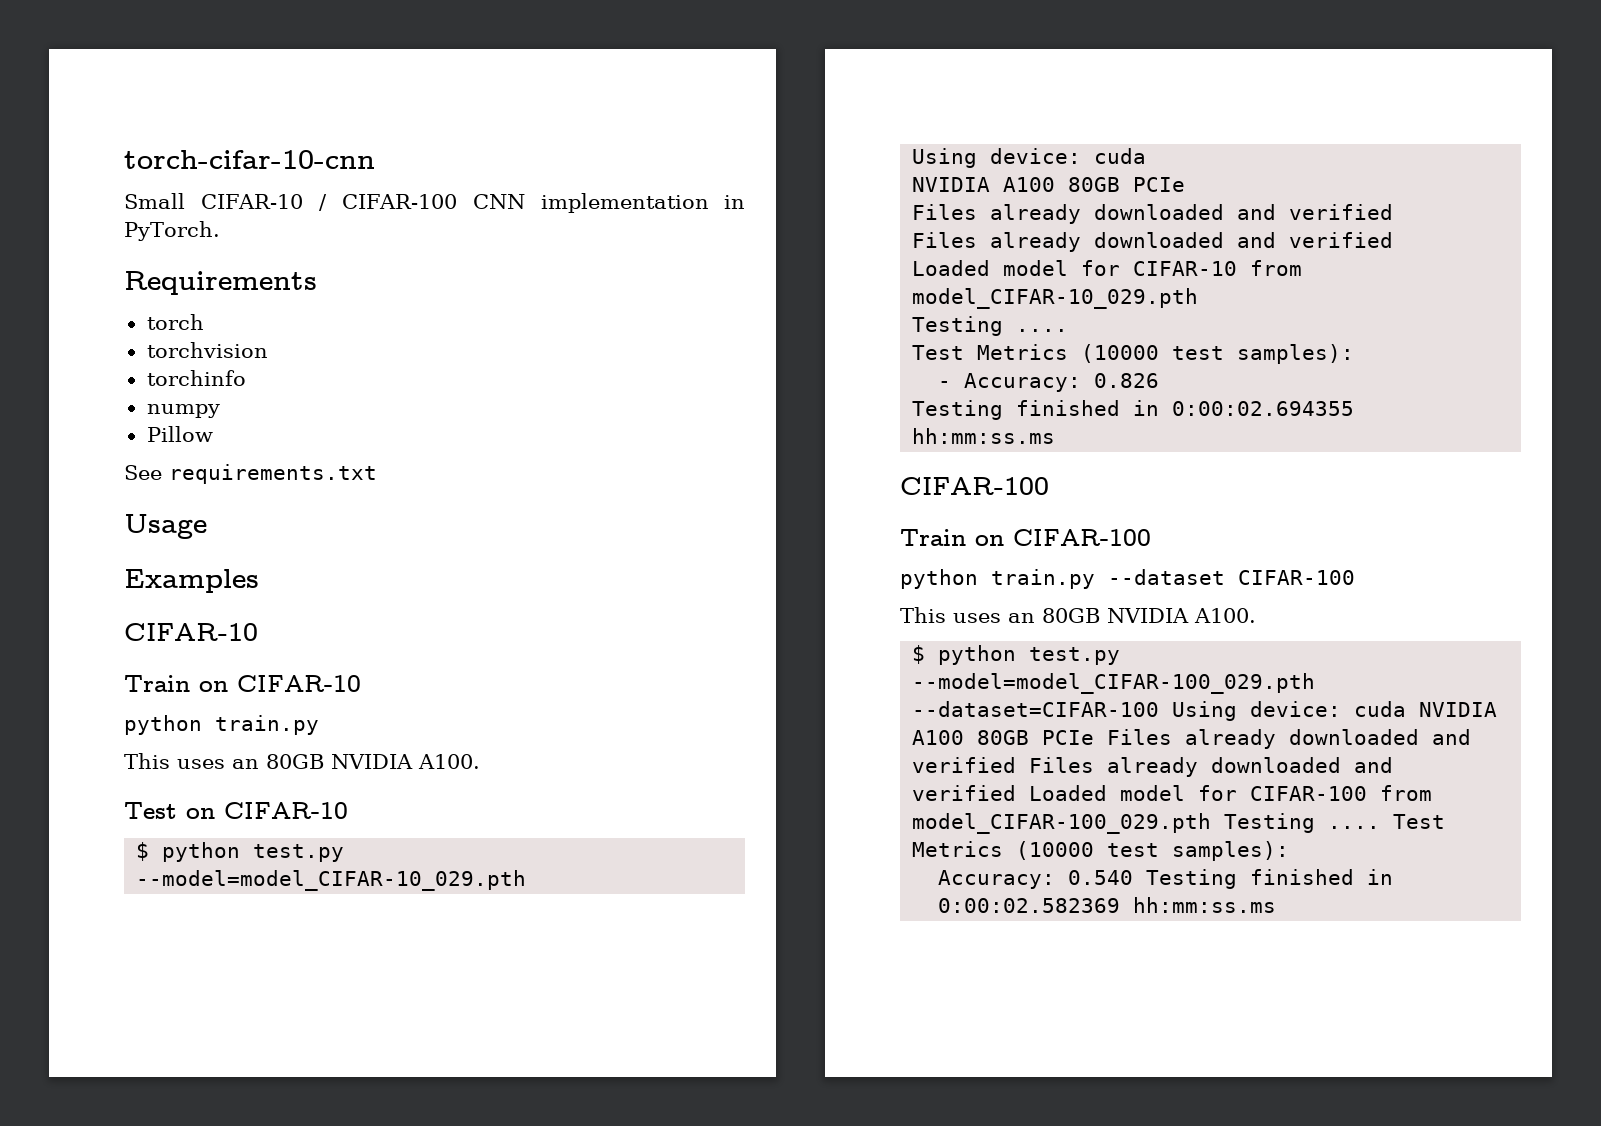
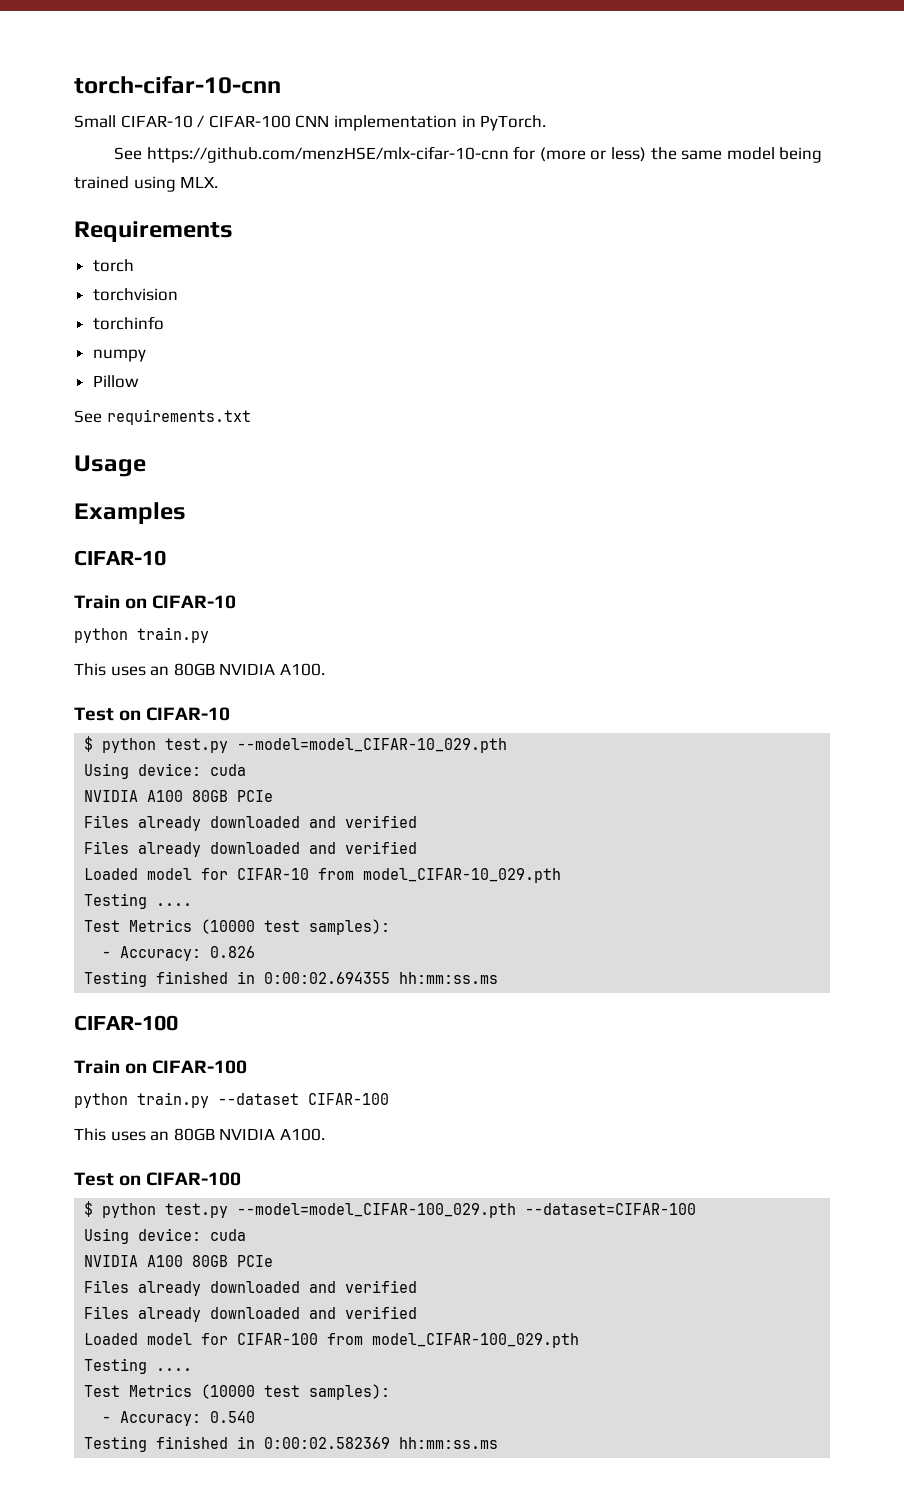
+ See https://github.com/menzHSE/mlx-cifar-10-cnn for (more or less) the same model being trained using MLX.
+ Test on CIFAR-100
- $ python test.py --model=model_CIFAR-100_029.pth --dataset=CIFAR-100 Using device: cuda NVIDIA A100 80GB PCIe Files already downloaded and verified Files already downloaded and verified Loaded model for CIFAR-100 from model_CIFAR-100_029.pth Testing .... Test Metrics (10000 test samples):
- Accuracy: 0.540 Testing finished in 0:00:02.582369 hh:mm:ss.ms
+ $ python test.py --model=model_CIFAR-100_029.pth --dataset=CIFAR-100
+ Using device: cuda
+ NVIDIA A100 80GB PCIe
+ Files already downloaded and verified
+ Files already downloaded and verified
+ Loaded model for CIFAR-100 from model_CIFAR-100_029.pth
+ Testing ....
+ Test Metrics (10000 test samples):
+ - Accuracy: 0.540
+ Testing finished in 0:00:02.582369 hh:mm:ss.ms

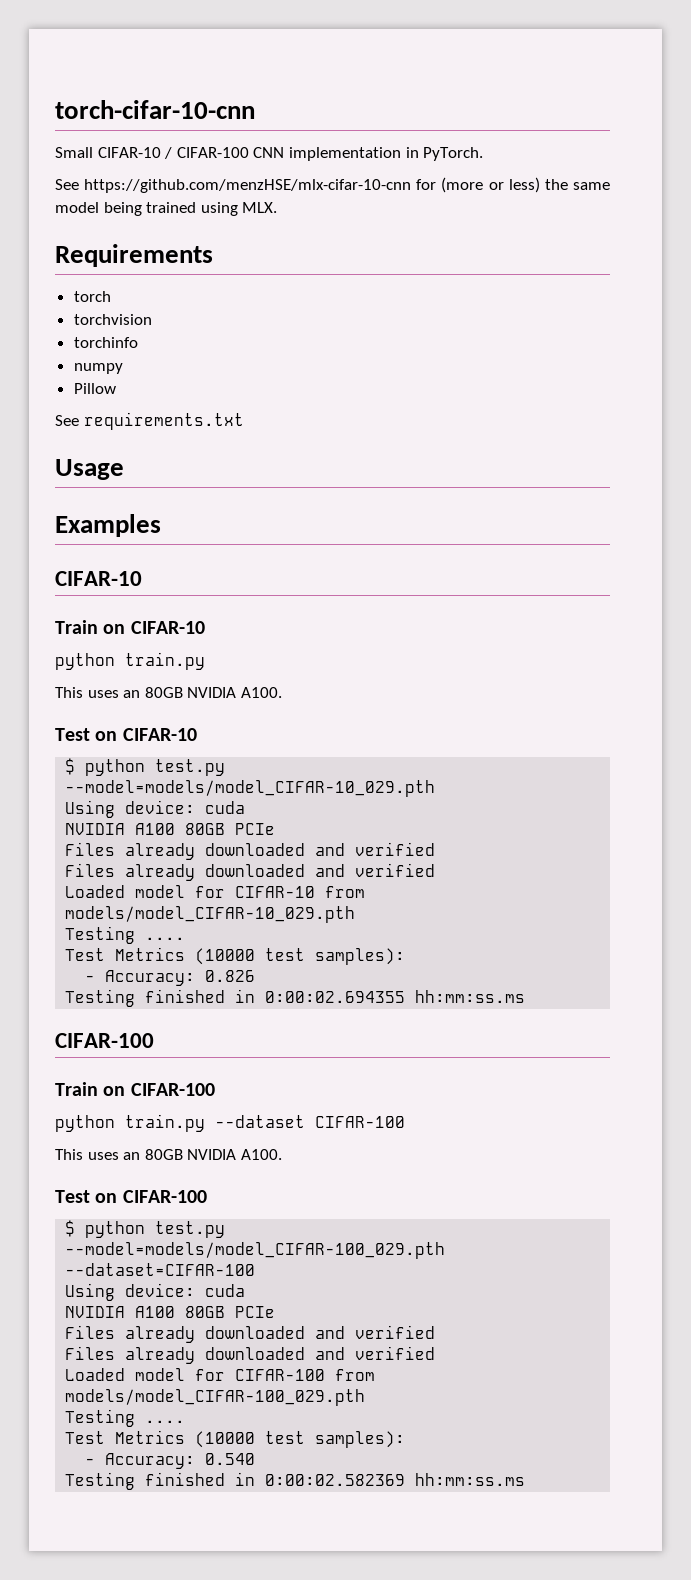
- $ python test.py --model=model_CIFAR-10_029.pth
+ $ python test.py --model=models/model_CIFAR-10_029.pth
- Loaded model for CIFAR-10 from model_CIFAR-10_029.pth
+ Loaded model for CIFAR-10 from models/model_CIFAR-10_029.pth
- $ python test.py --model=model_CIFAR-100_029.pth --dataset=CIFAR-100
+ $ python test.py --model=models/model_CIFAR-100_029.pth --dataset=CIFAR-100
- Loaded model for CIFAR-100 from model_CIFAR-100_029.pth
+ Loaded model for CIFAR-100 from models/model_CIFAR-100_029.pth

